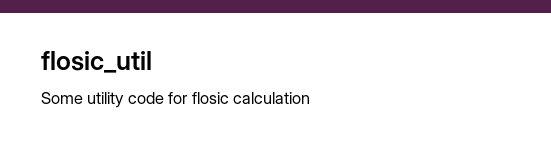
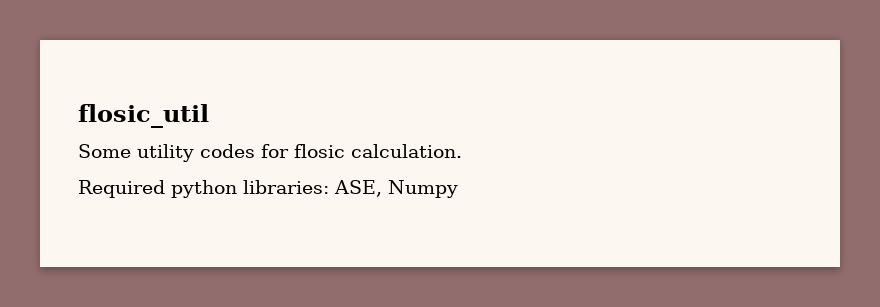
- Some utility code for flosic calculation
+ Some utility codes for flosic calculation.
+ Required python libraries: ASE, Numpy

